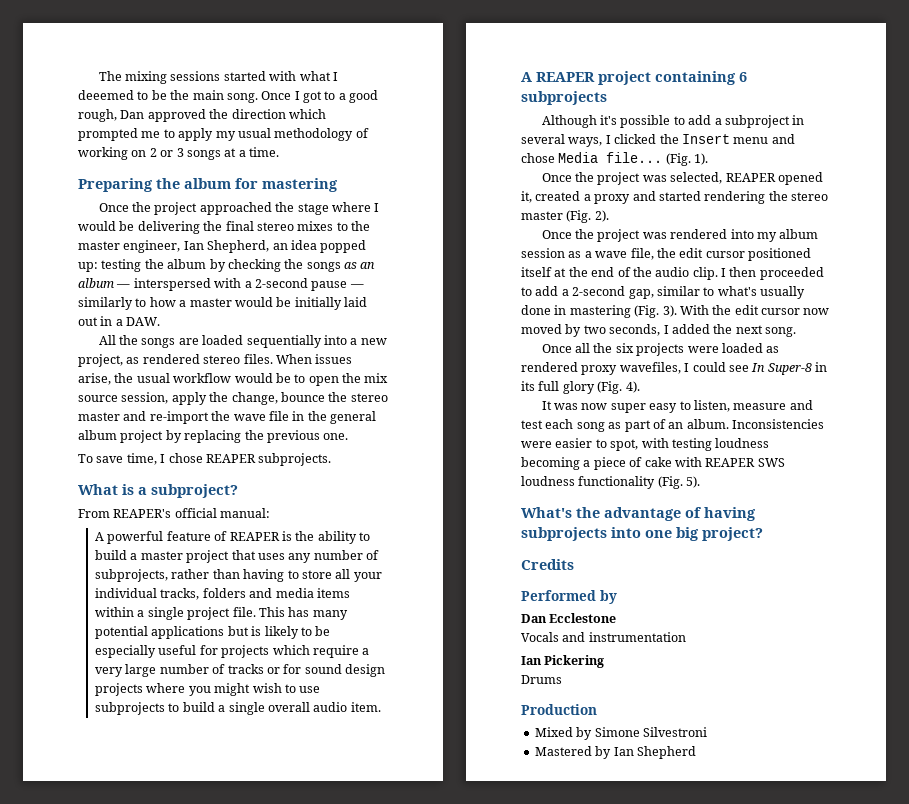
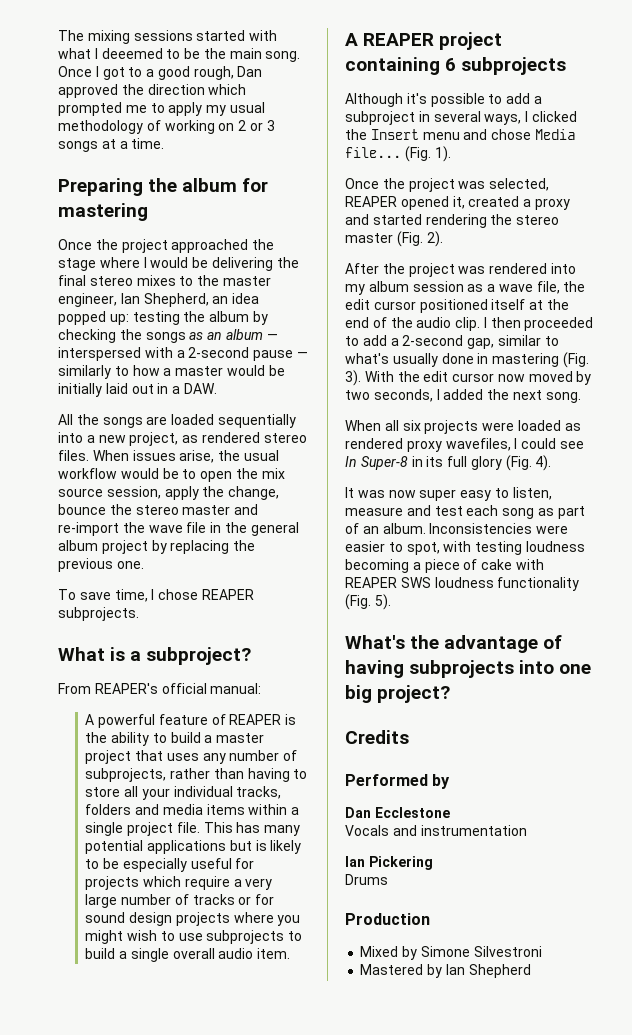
- Once the project was rendered into my album session as a wave file, the edit cursor positioned itself at the end of the audio clip.
+ After the project was rendered into my album session as a wave file, the edit cursor positioned itself at the end of the audio clip.
- Once all the six projects were loaded as rendered proxy wavefiles, I could see In Super-8 in its full glory (Fig. 4).
+ When all six projects were loaded as rendered proxy wavefiles, I could see In Super-8 in its full glory (Fig. 4).

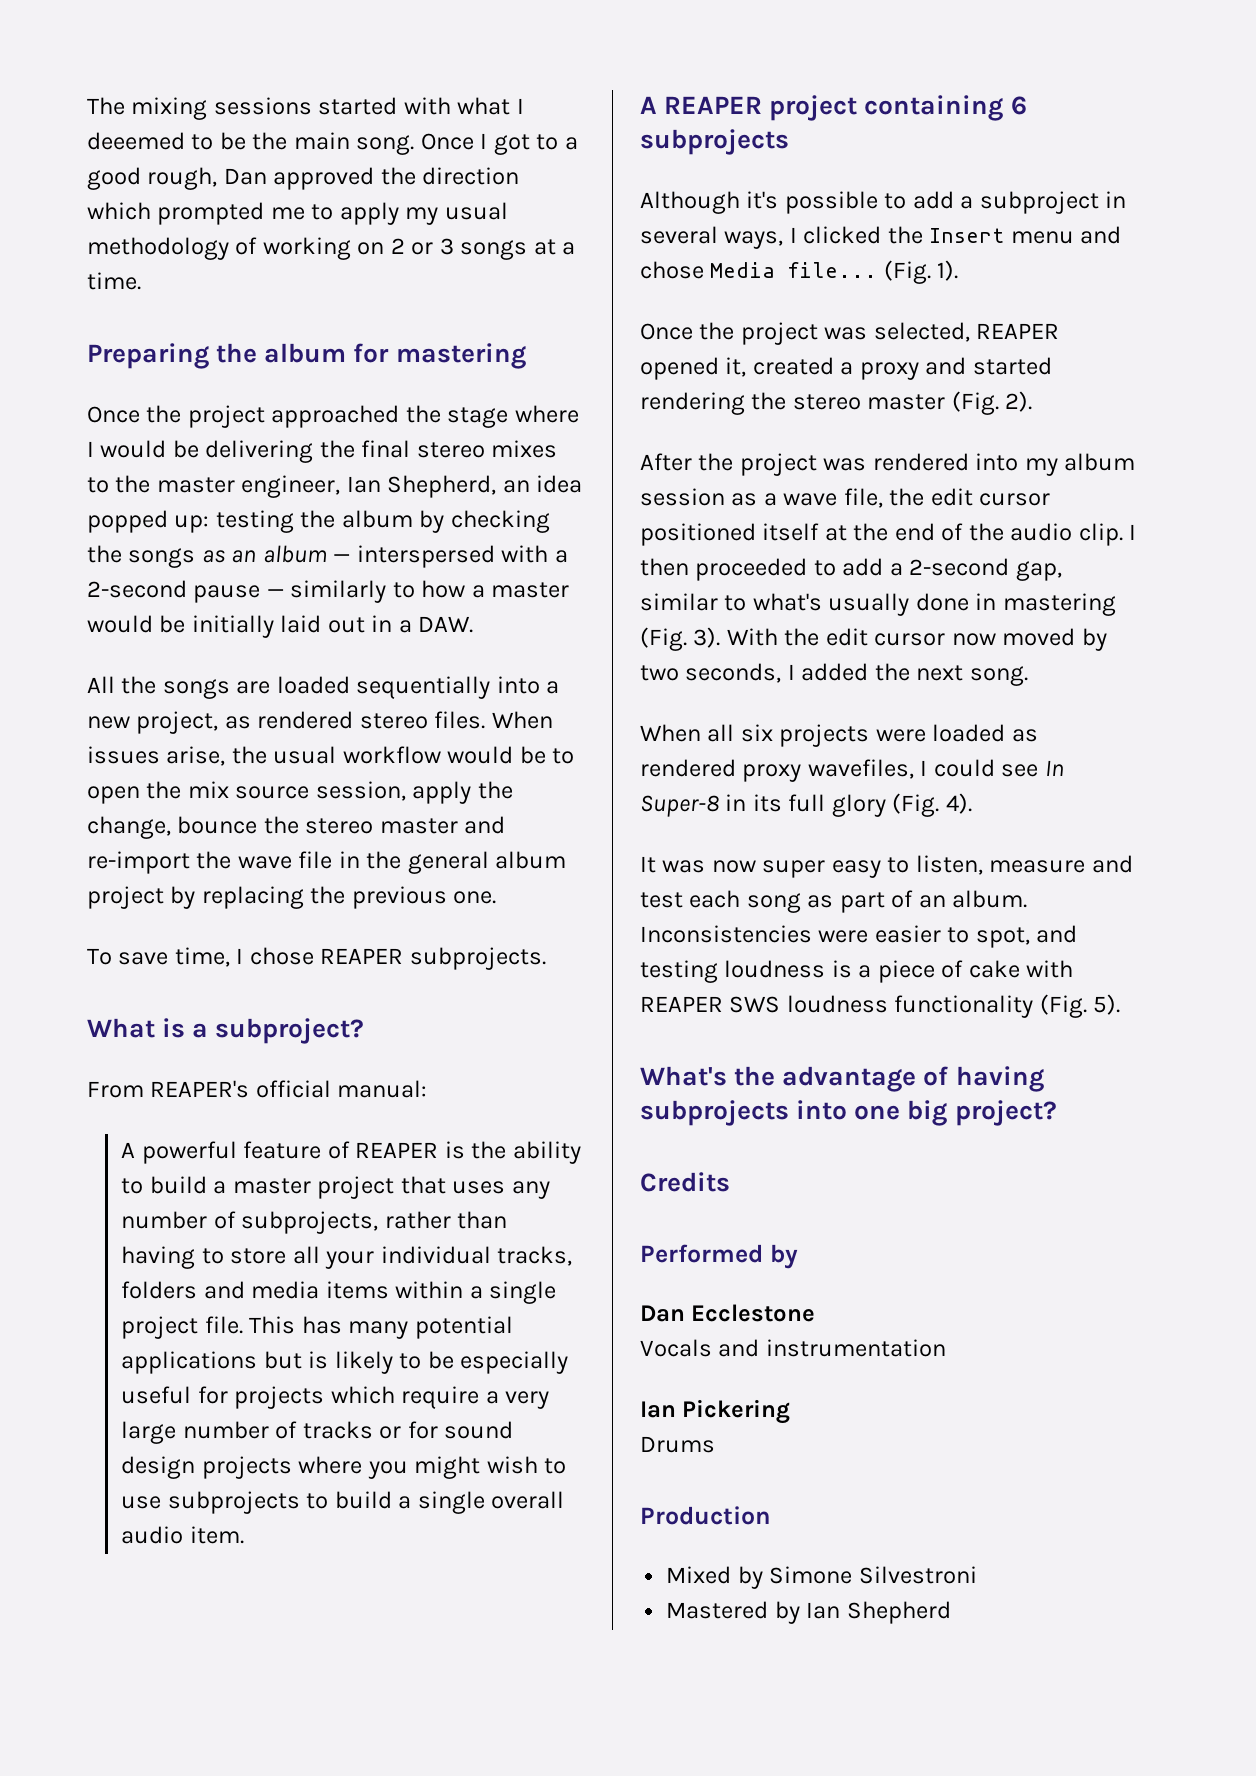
- Inconsistencies were easier to spot, with testing loudness becoming a piece of cake with REAPER SWS loudness functionality (Fig. 5).
+ Inconsistencies were easier to spot, and testing loudness is a piece of cake with REAPER SWS loudness functionality (Fig. 5).

